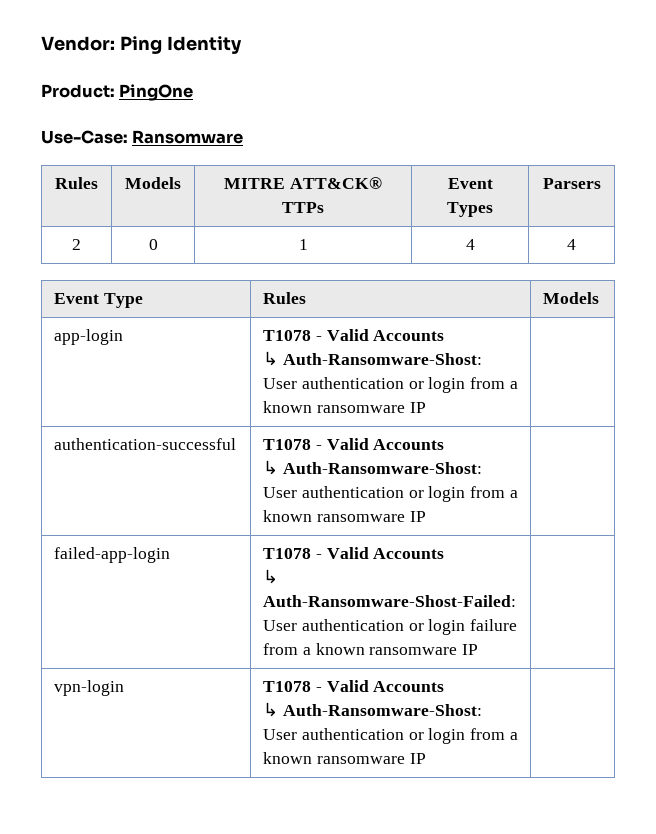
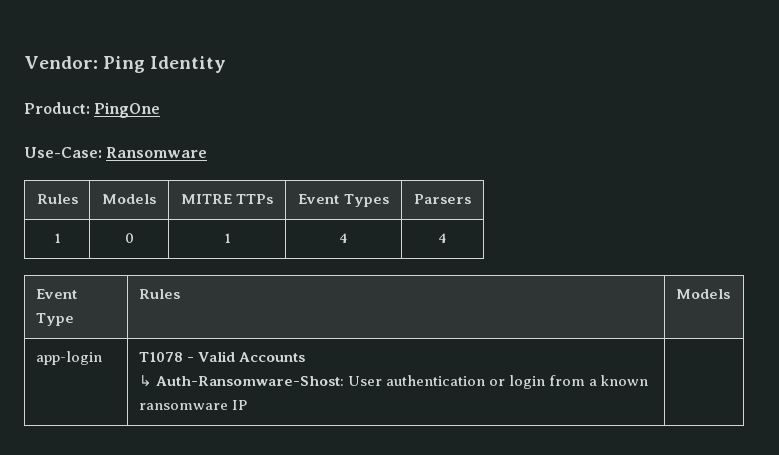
- Rules | Models | MITRE ATT&CK® TTPs | Event Types | Parsers
+ Rules | Models | MITRE TTPs | Event Types | Parsers
- 2 | 0 | 1 | 4 | 4
+ 1 | 0 | 1 | 4 | 4
- authentication-successful | T1078 - Valid Accounts
- ↳ Auth-Ransomware-Shost: User authentication or login from a known ransomware IP |
- failed-app-login | T1078 - Valid Accounts
- ↳ Auth-Ransomware-Shost-Failed: User authentication or login failure from a known ransomware IP |
- vpn-login | T1078 - Valid Accounts
- ↳ Auth-Ransomware-Shost: User authentication or login from a known ransomware IP |

